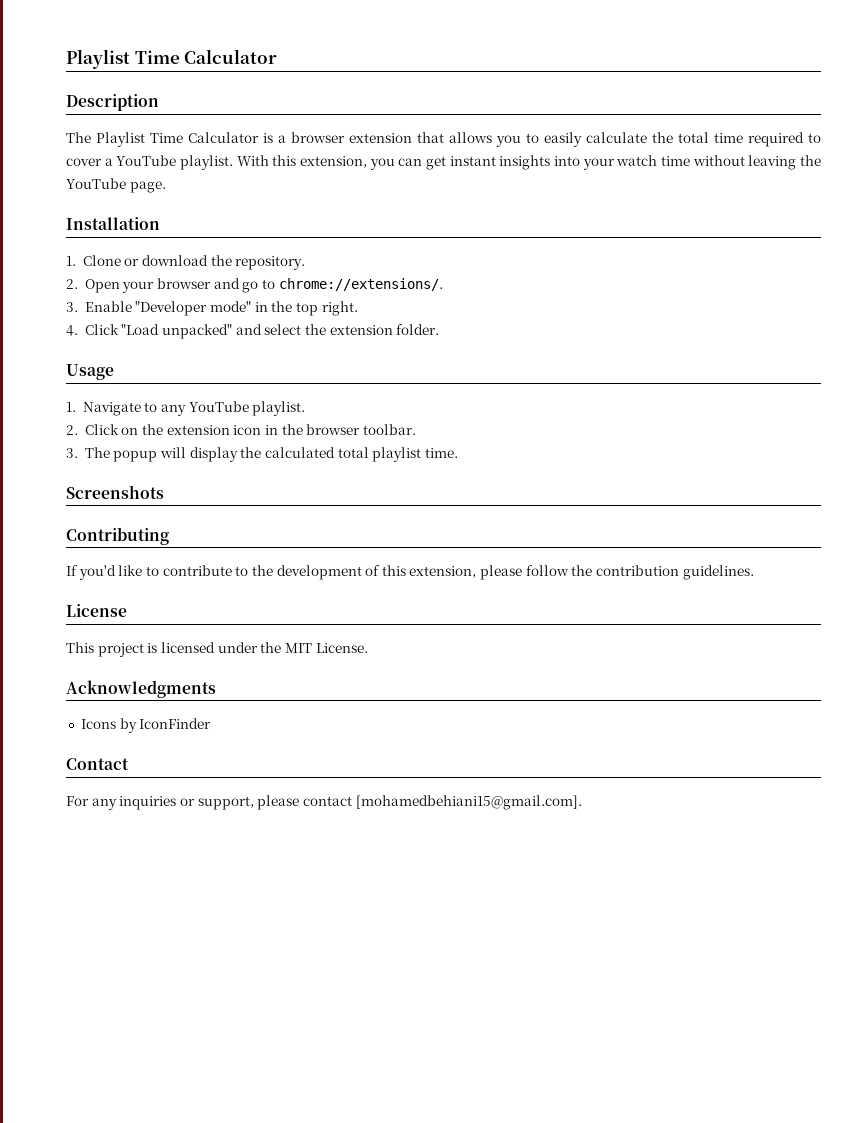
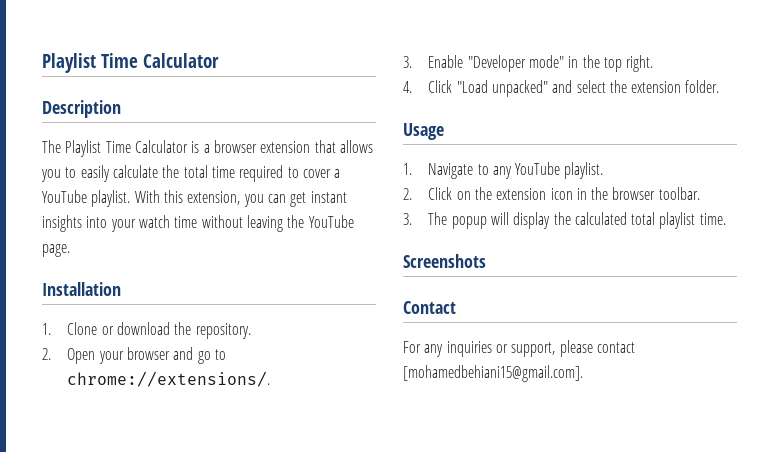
- Contributing
- If you'd like to contribute to the development of this extension, please follow the contribution guidelines.
- License
- This project is licensed under the MIT License.
- Acknowledgments
- Icons by IconFinder

